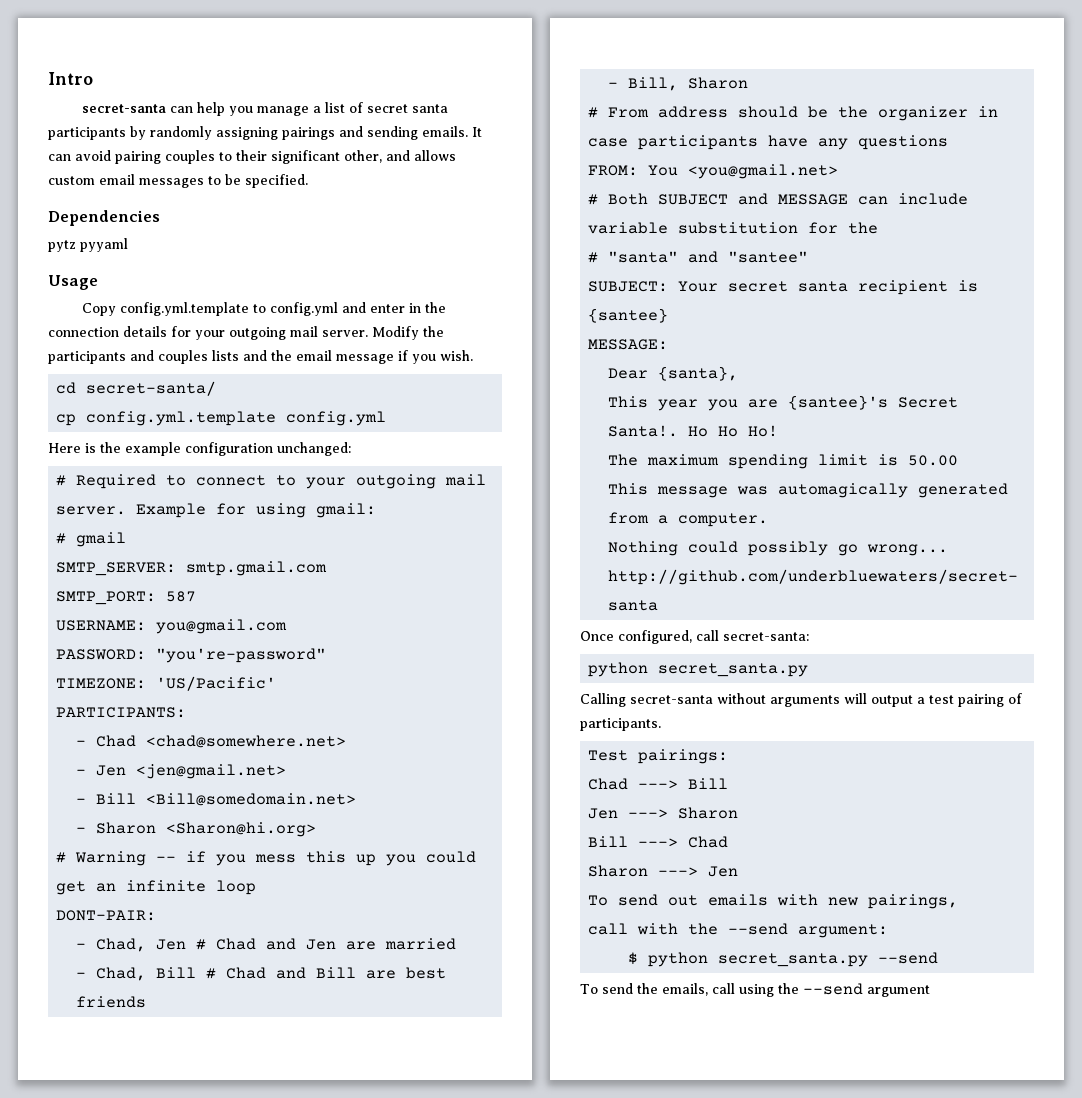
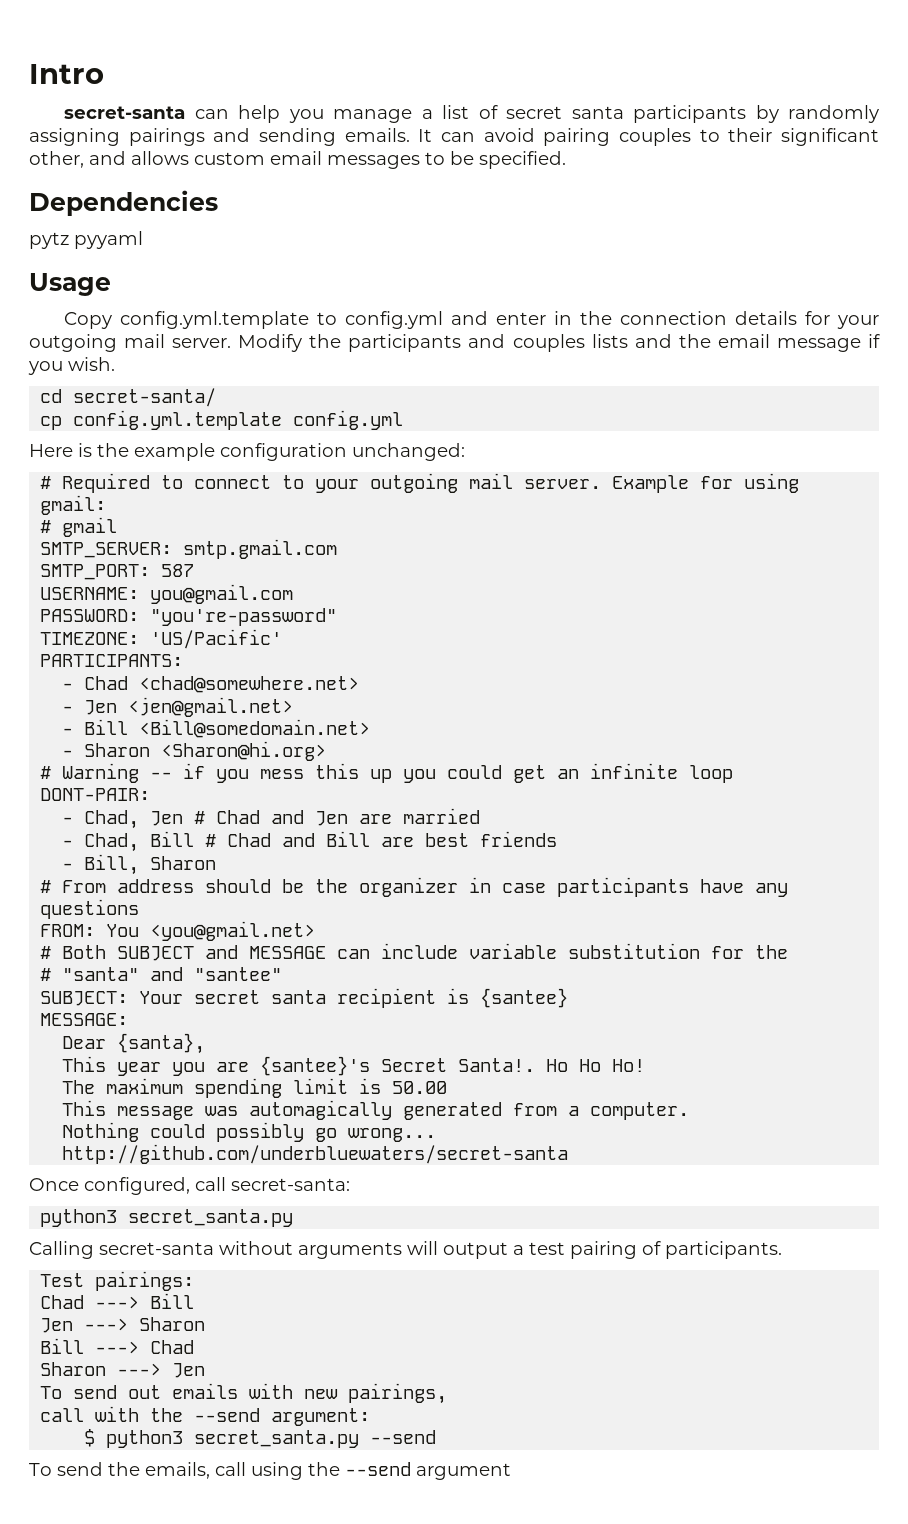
  Once configured, call secret-santa:
- python secret_santa.py
+ python3 secret_santa.py
- $ python secret_santa.py --send
+ $ python3 secret_santa.py --send

